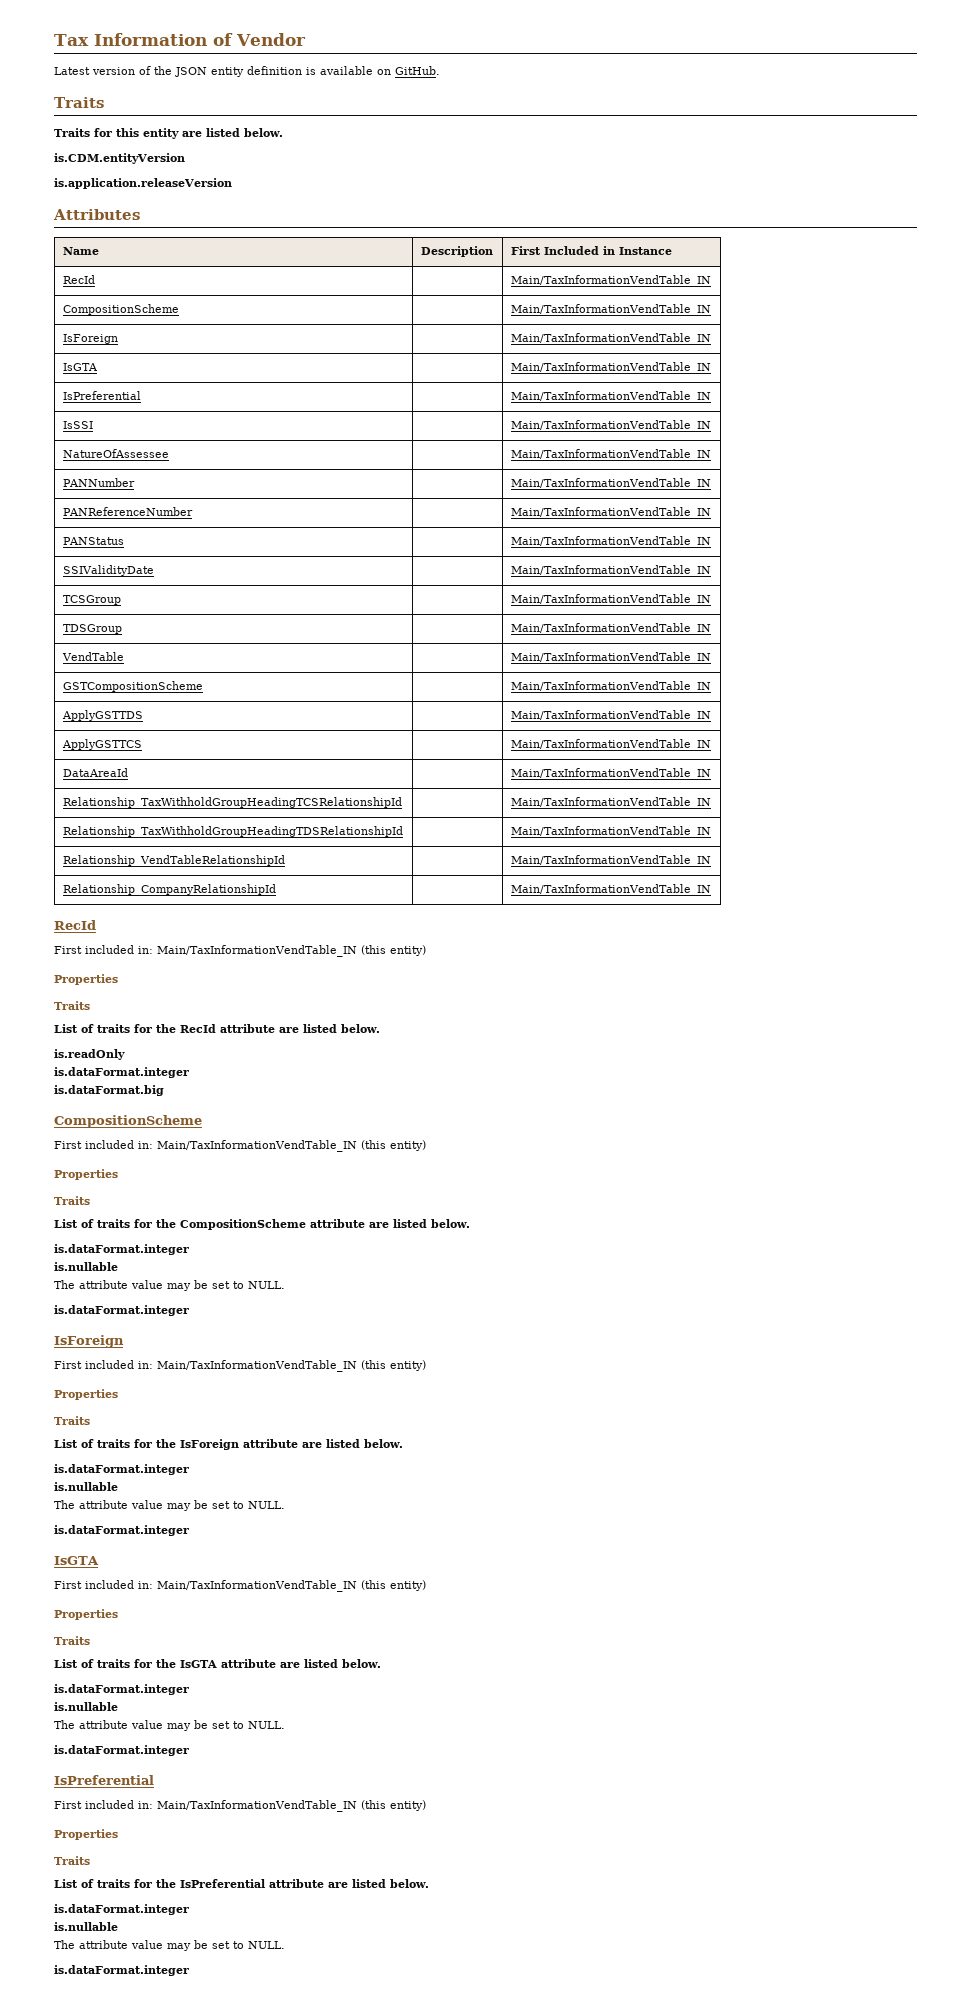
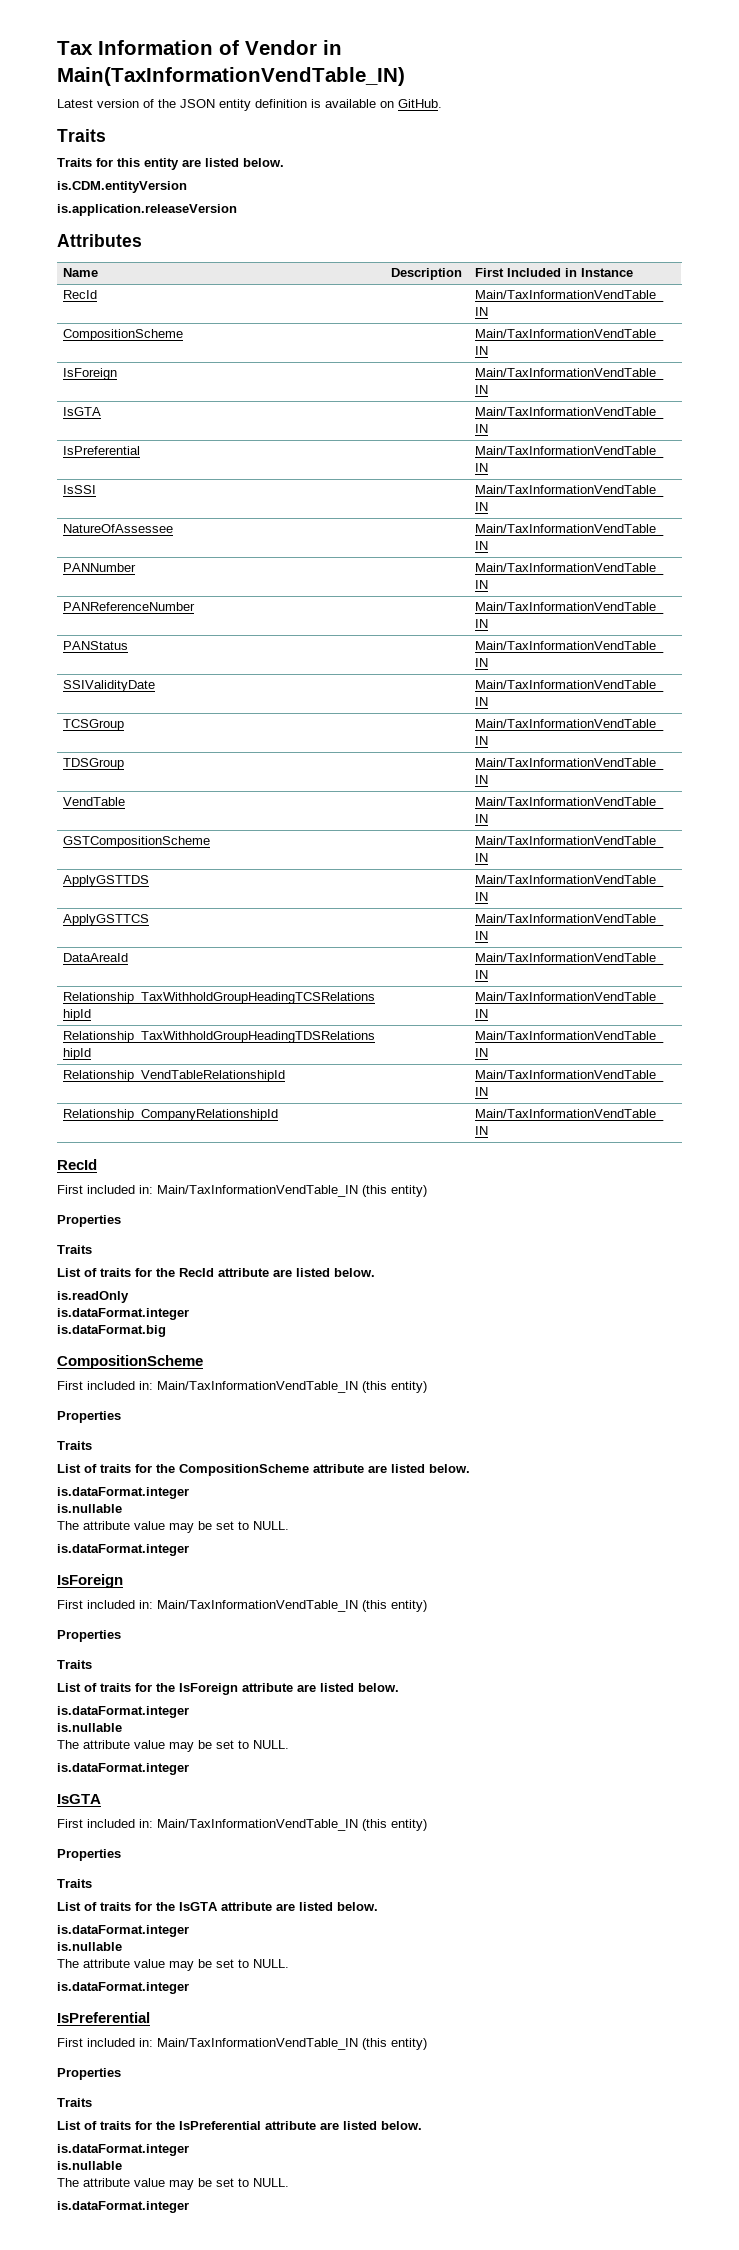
- Tax Information of Vendor
+ Tax Information of Vendor in Main(TaxInformationVendTable_IN)

